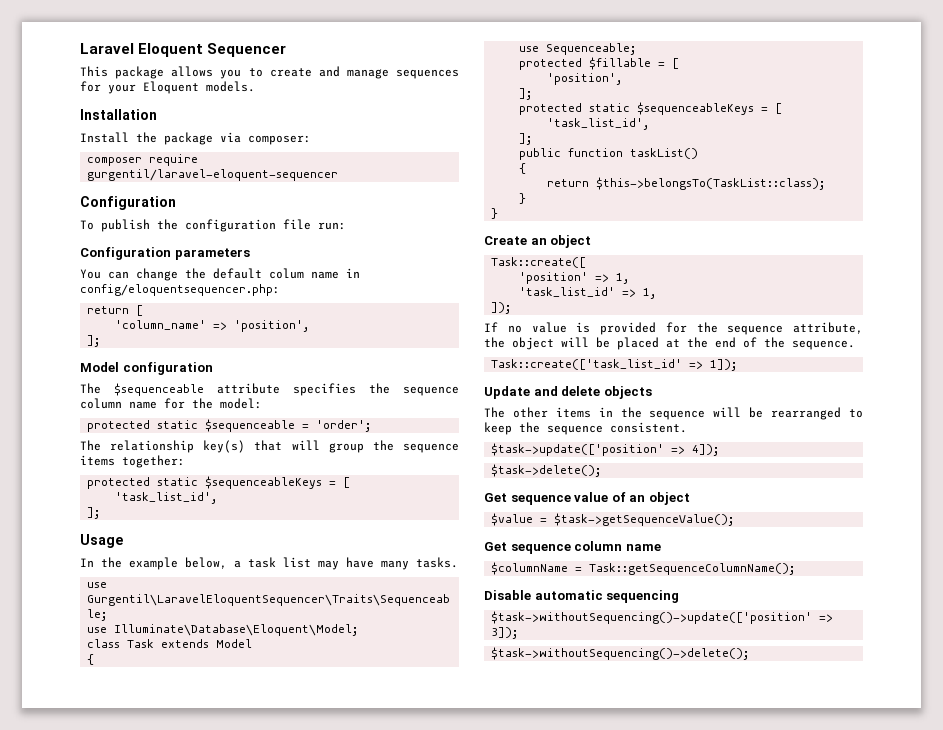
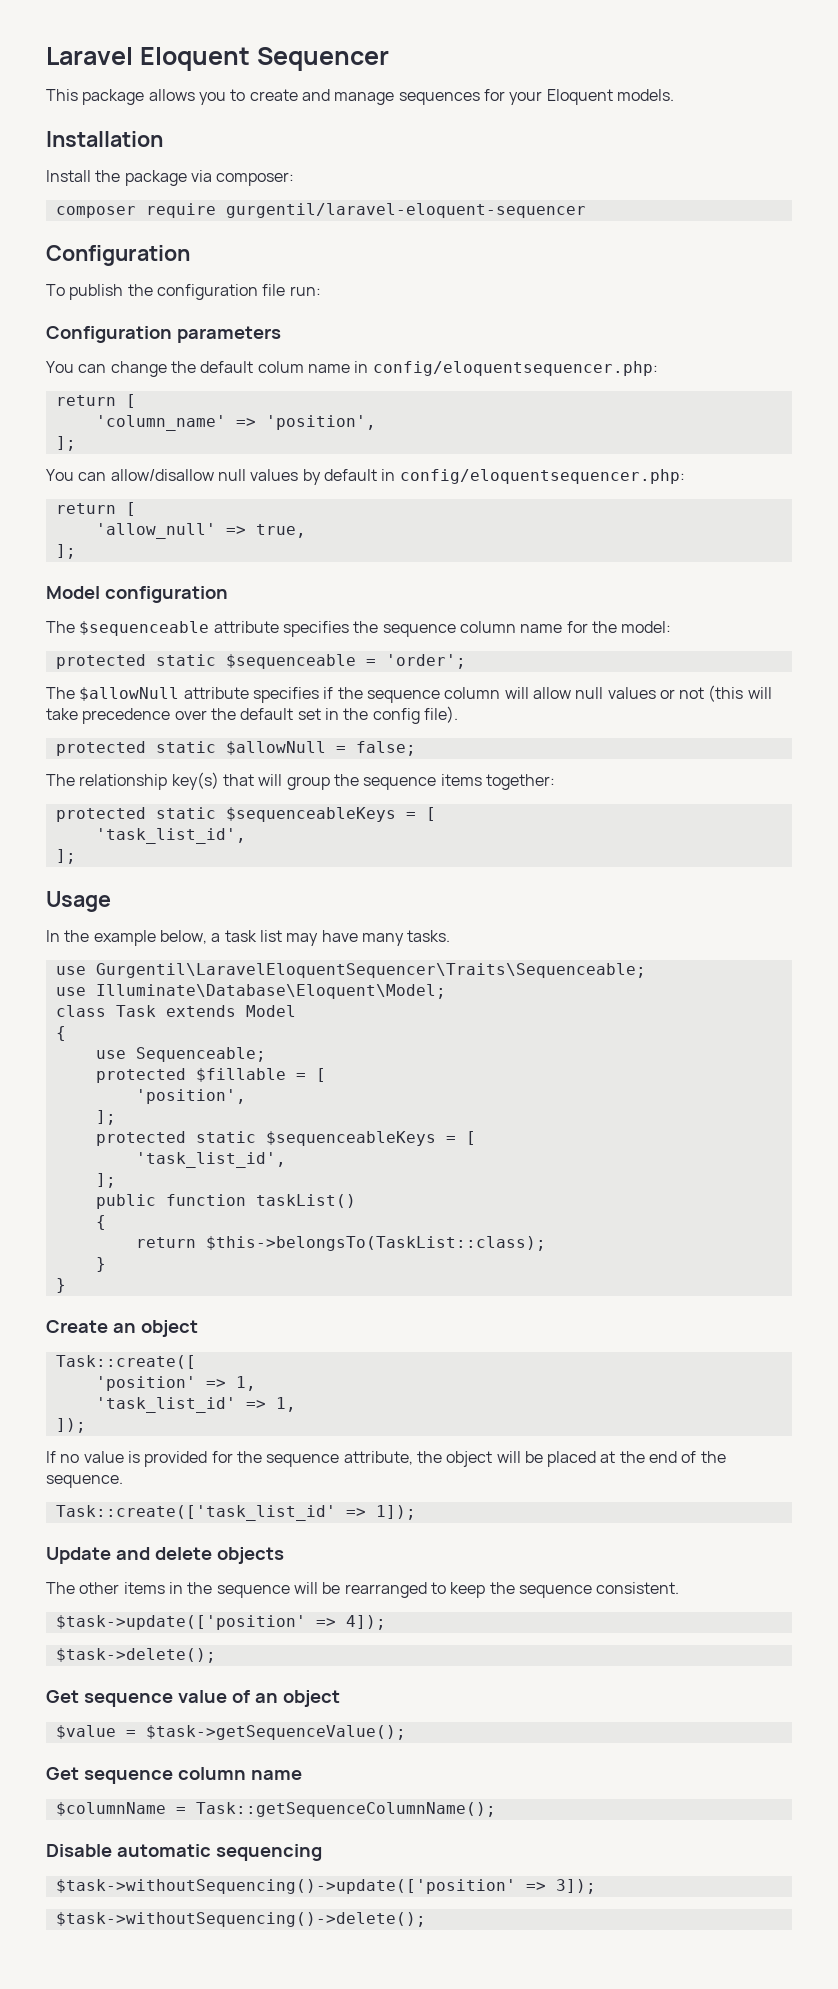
+ You can allow/disallow null values by default in config/eloquentsequencer.php:
+ return [
+ 'allow_null' => true,
+ ];
+ The $allowNull attribute specifies if the sequence column will allow null values or not (this will take precedence over the default set in the config file).
+ protected static $allowNull = false;

